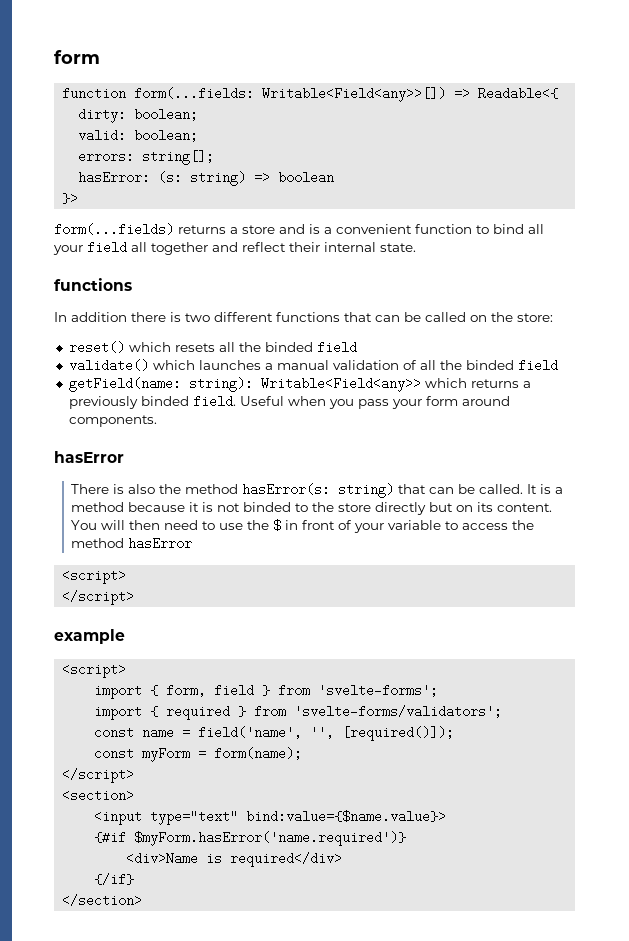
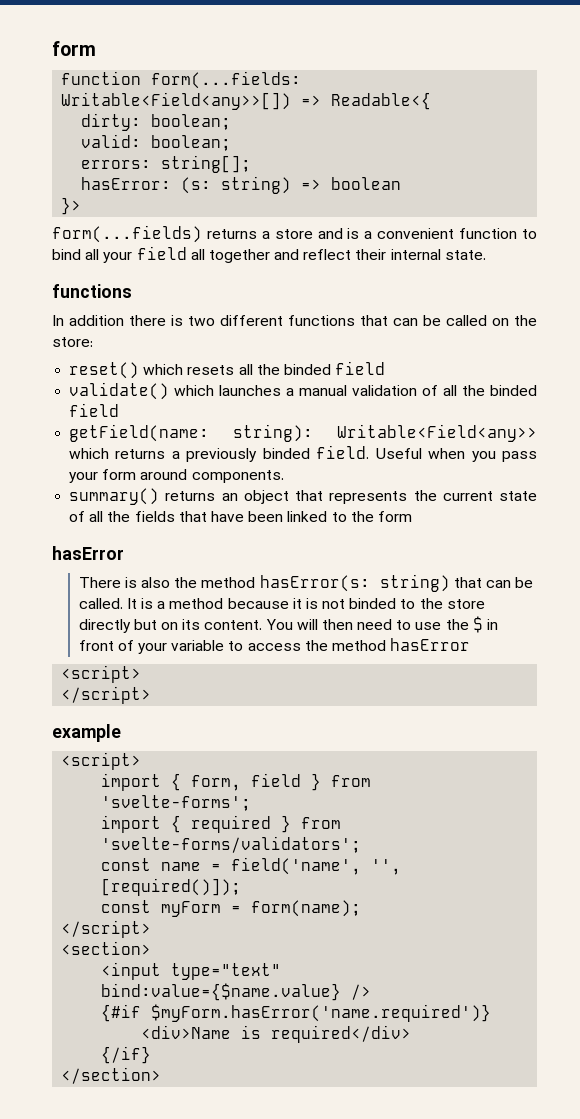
+ summary() returns an object that represents the current state of all the fields that have been linked to the form
- <input type="text" bind:value={$name.value}>
+ <input type="text" bind:value={$name.value} />

